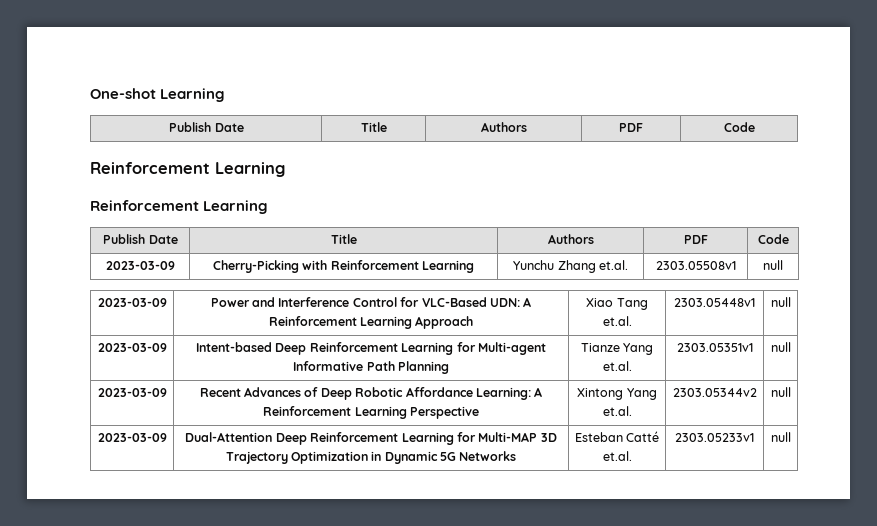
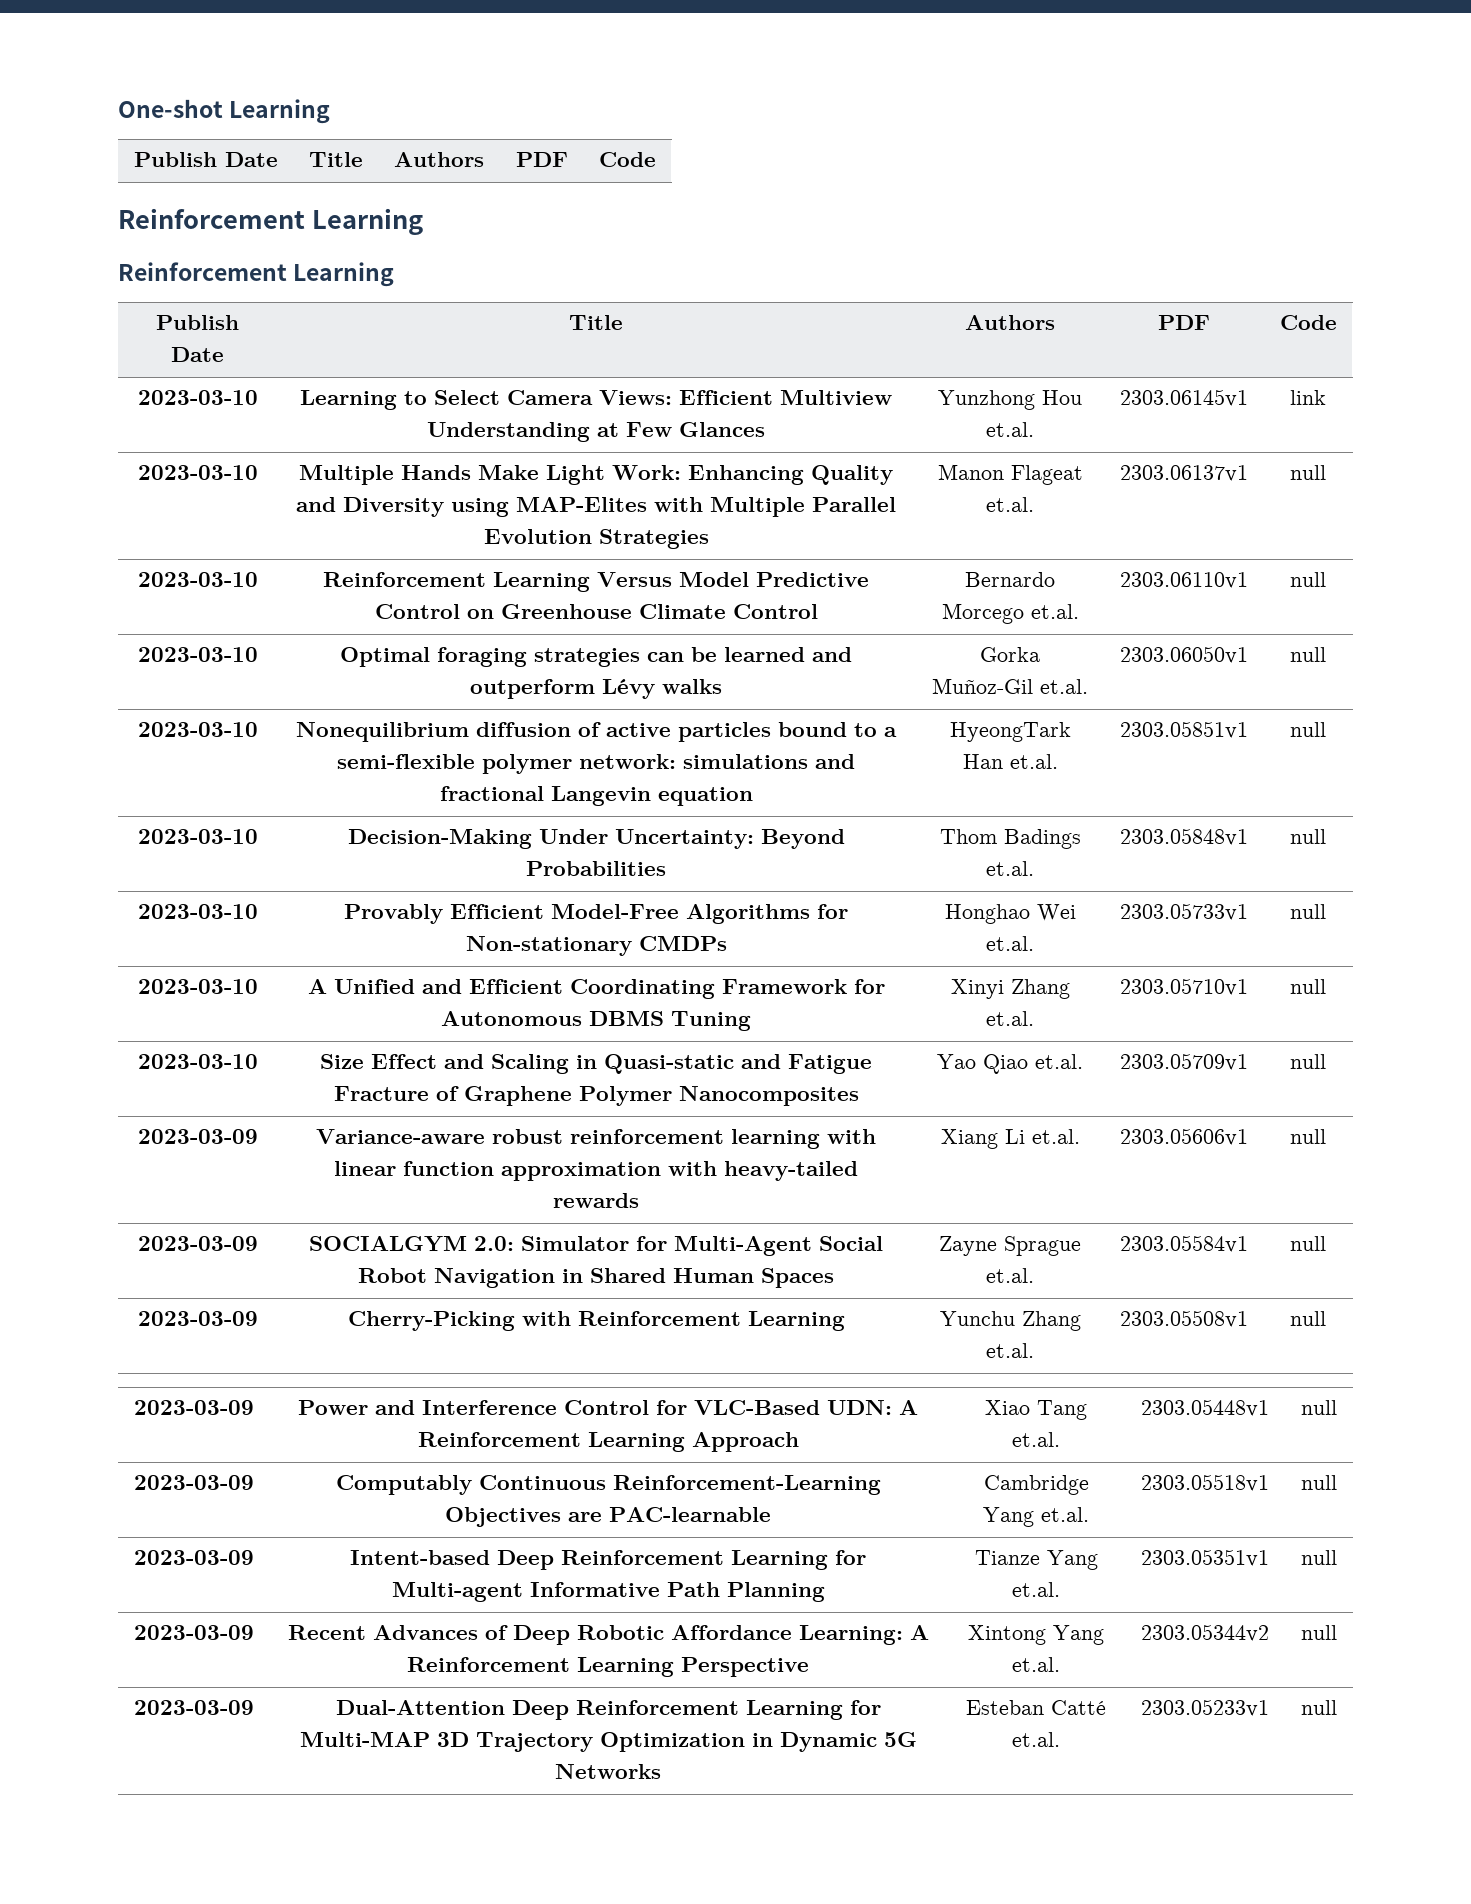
+ 2023-03-10 | Learning to Select Camera Views: Efficient Multiview Understanding at Few Glances | Yunzhong Hou et.al. | 2303.06145v1 | link
+ 2023-03-10 | Multiple Hands Make Light Work: Enhancing Quality and Diversity using MAP-Elites with Multiple Parallel Evolution Strategies | Manon Flageat et.al. | 2303.06137v1 | null
+ 2023-03-10 | Reinforcement Learning Versus Model Predictive Control on Greenhouse Climate Control | Bernardo Morcego et.al. | 2303.06110v1 | null
+ 2023-03-10 | Optimal foraging strategies can be learned and outperform Lévy walks | Gorka Muñoz-Gil et.al. | 2303.06050v1 | null
+ 2023-03-10 | Nonequilibrium diffusion of active particles bound to a semi-flexible polymer network: simulations and fractional Langevin equation | HyeongTark Han et.al. | 2303.05851v1 | null
+ 2023-03-10 | Decision-Making Under Uncertainty: Beyond Probabilities | Thom Badings et.al. | 2303.05848v1 | null
+ 2023-03-10 | Provably Efficient Model-Free Algorithms for Non-stationary CMDPs | Honghao Wei et.al. | 2303.05733v1 | null
+ 2023-03-10 | A Unified and Efficient Coordinating Framework for Autonomous DBMS Tuning | Xinyi Zhang et.al. | 2303.05710v1 | null
+ 2023-03-10 | Size Effect and Scaling in Quasi-static and Fatigue Fracture of Graphene Polymer Nanocomposites | Yao Qiao et.al. | 2303.05709v1 | null
+ 2023-03-09 | Variance-aware robust reinforcement learning with linear function approximation with heavy-tailed rewards | Xiang Li et.al. | 2303.05606v1 | null
+ 2023-03-09 | SOCIALGYM 2.0: Simulator for Multi-Agent Social Robot Navigation in Shared Human Spaces | Zayne Sprague et.al. | 2303.05584v1 | null
+ 2023-03-09 | Computably Continuous Reinforcement-Learning Objectives are PAC-learnable | Cambridge Yang et.al. | 2303.05518v1 | null

